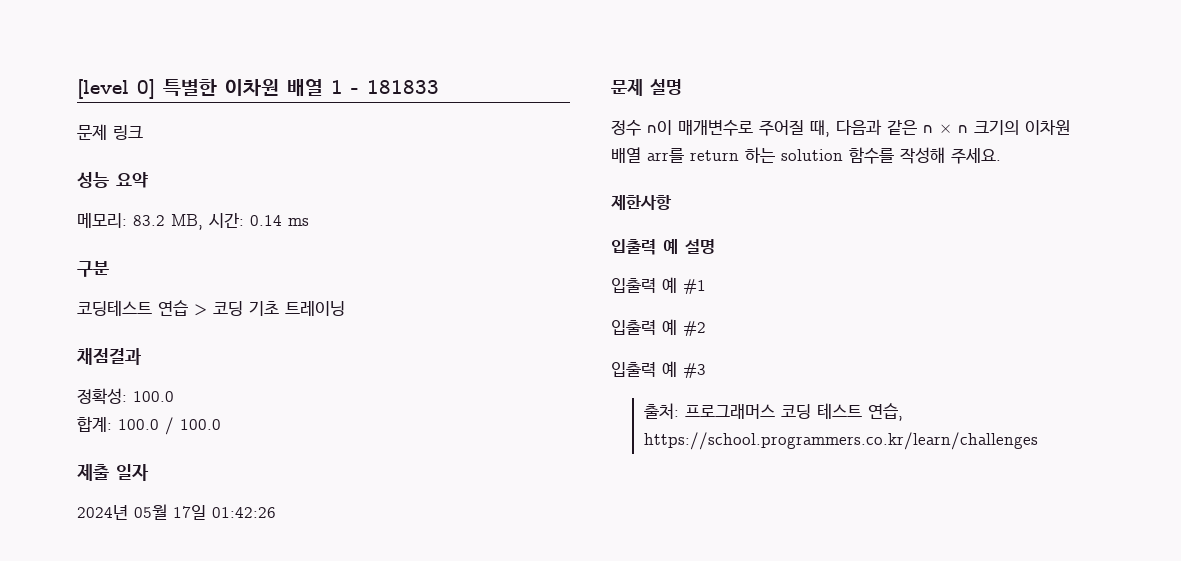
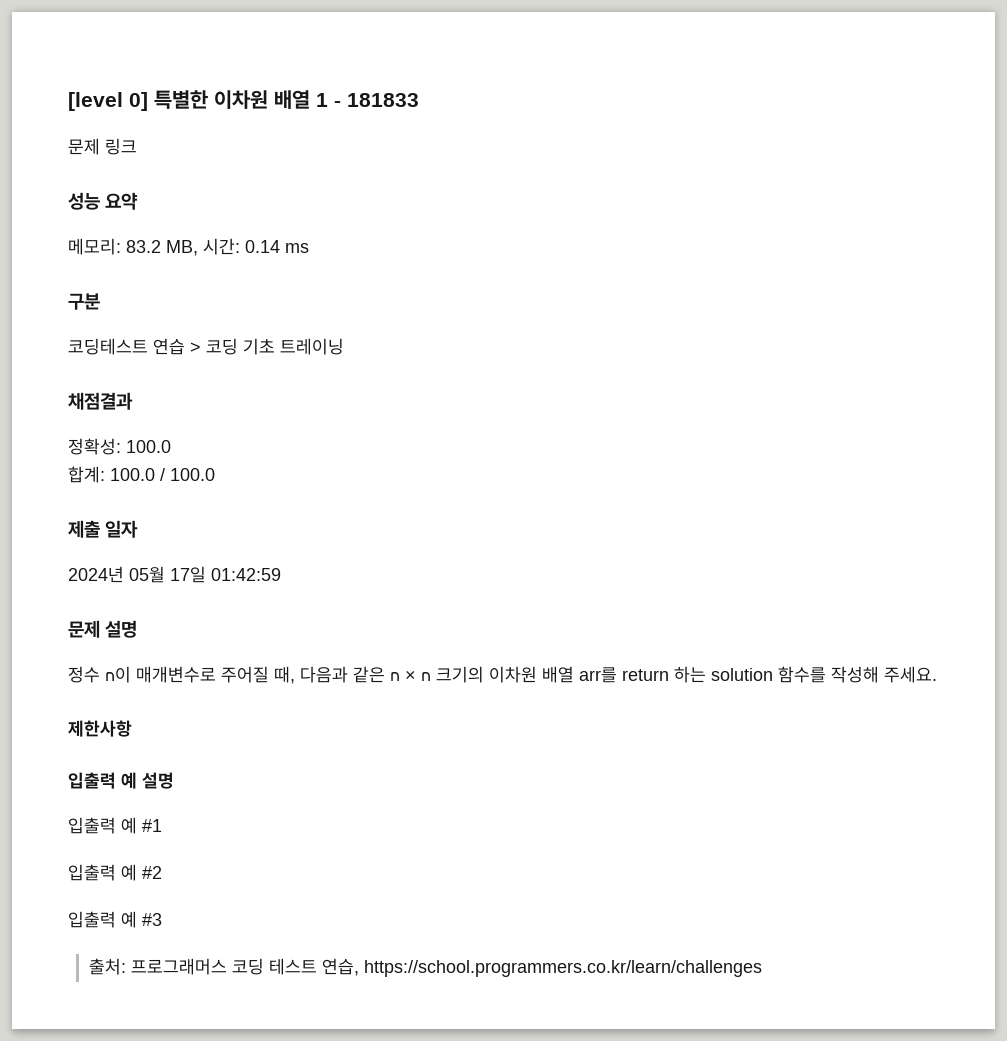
- 2024년 05월 17일 01:42:26
+ 2024년 05월 17일 01:42:59

